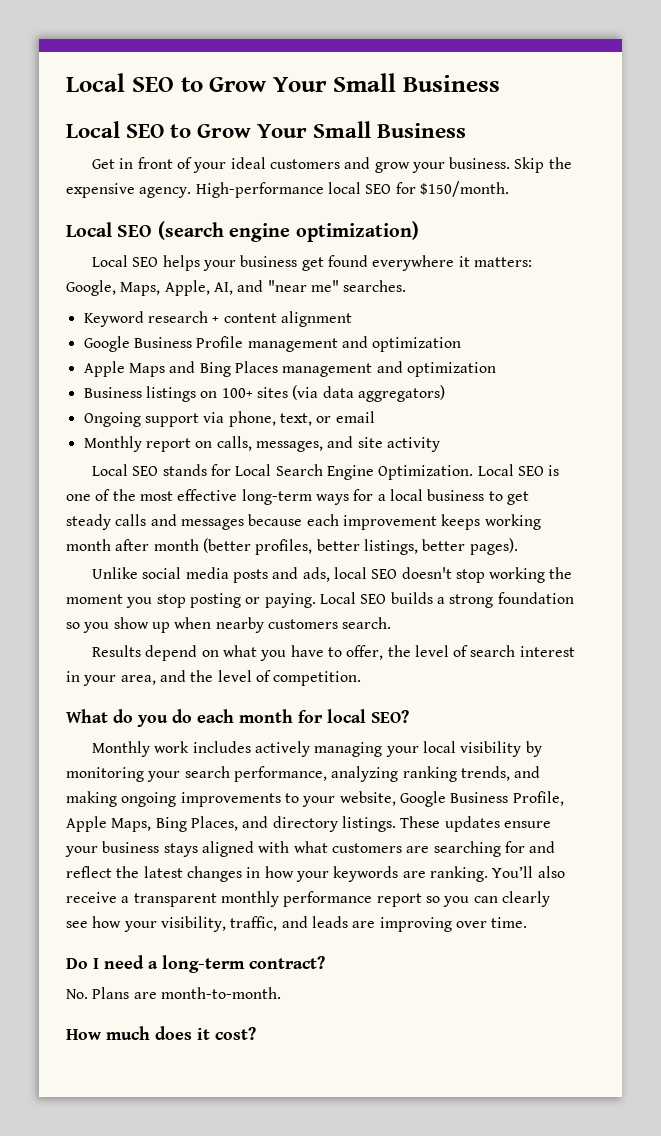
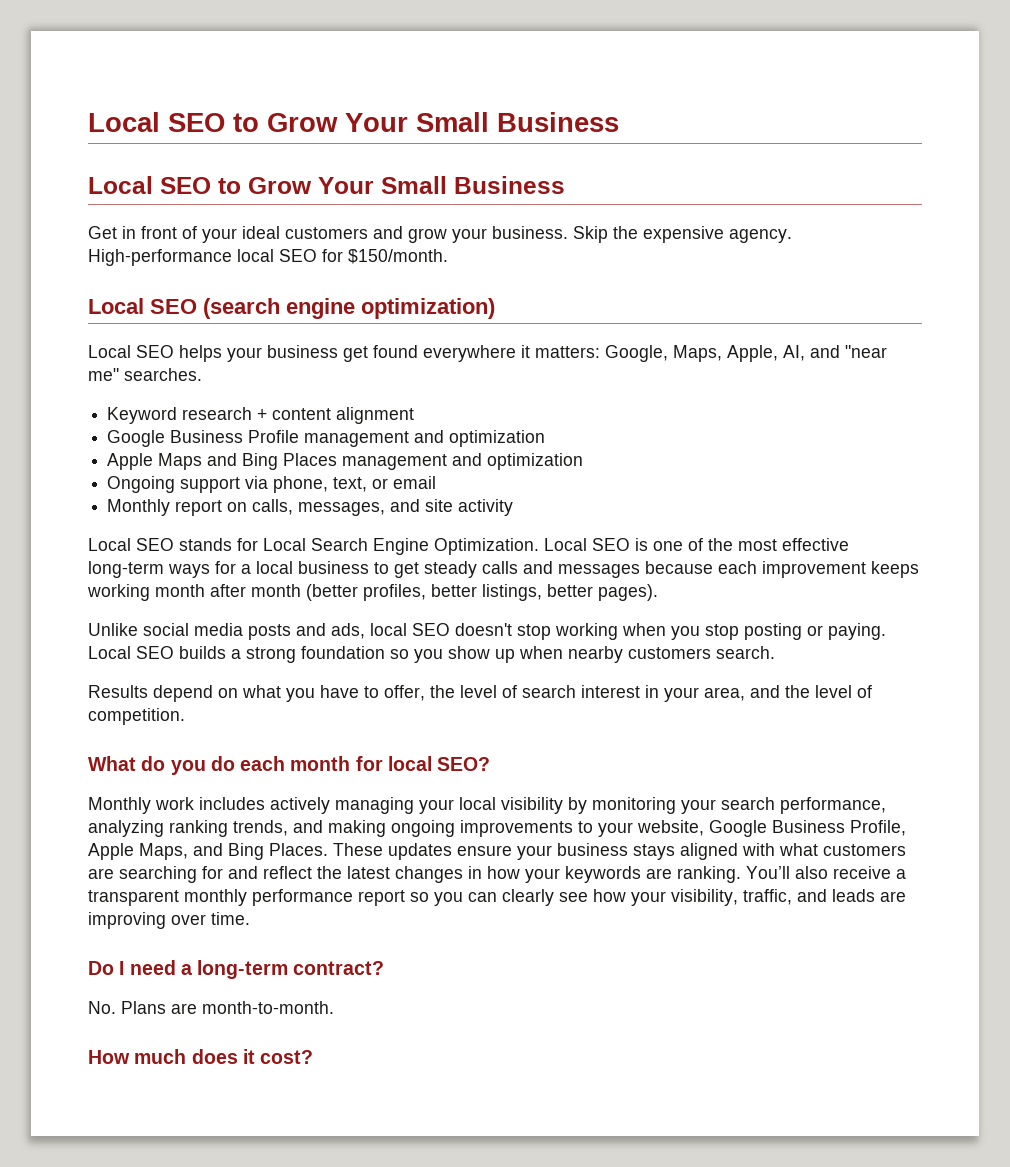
- Business listings on 100+ sites (via data aggregators)
- Unlike social media posts and ads, local SEO doesn't stop working the moment you stop posting or paying.
+ Unlike social media posts and ads, local SEO doesn't stop working when you stop posting or paying.
- Monthly work includes actively managing your local visibility by monitoring your search performance, analyzing ranking trends, and making ongoing improvements to your website, Google Business Profile, Apple Maps, Bing Places, and directory listings.
+ Monthly work includes actively managing your local visibility by monitoring your search performance, analyzing ranking trends, and making ongoing improvements to your website, Google Business Profile, Apple Maps, and Bing Places.

